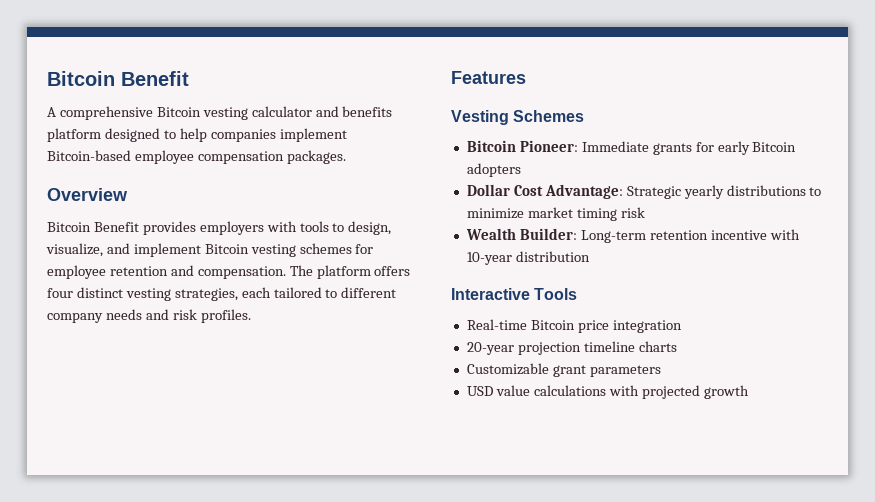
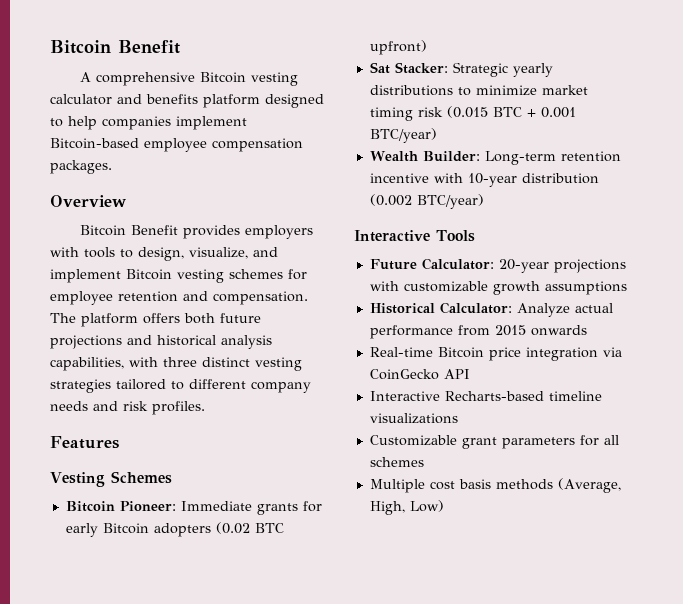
- The platform offers four distinct vesting strategies, each tailored to different company needs and risk profiles.
+ The platform offers both future projections and historical analysis capabilities, with three distinct vesting strategies tailored to different company needs and risk profiles.
- Bitcoin Pioneer: Immediate grants for early Bitcoin adopters
- Dollar Cost Advantage: Strategic yearly distributions to minimize market timing risk
+ Bitcoin Pioneer: Immediate grants for early Bitcoin adopters (0.02 BTC upfront)
+ Sat Stacker: Strategic yearly distributions to minimize market timing risk (0.015 BTC + 0.001 BTC/year)
- Wealth Builder: Long-term retention incentive with 10-year distribution
+ Wealth Builder: Long-term retention incentive with 10-year distribution (0.002 BTC/year)
- Real-time Bitcoin price integration
- 20-year projection timeline charts
- Customizable grant parameters
- USD value calculations with projected growth
+ Future Calculator: 20-year projections with customizable growth assumptions
+ Historical Calculator: Analyze actual performance from 2015 onwards
+ Real-time Bitcoin price integration via CoinGecko API
+ Interactive Recharts-based timeline visualizations
+ Customizable grant parameters for all schemes
+ Multiple cost basis methods (Average, High, Low)

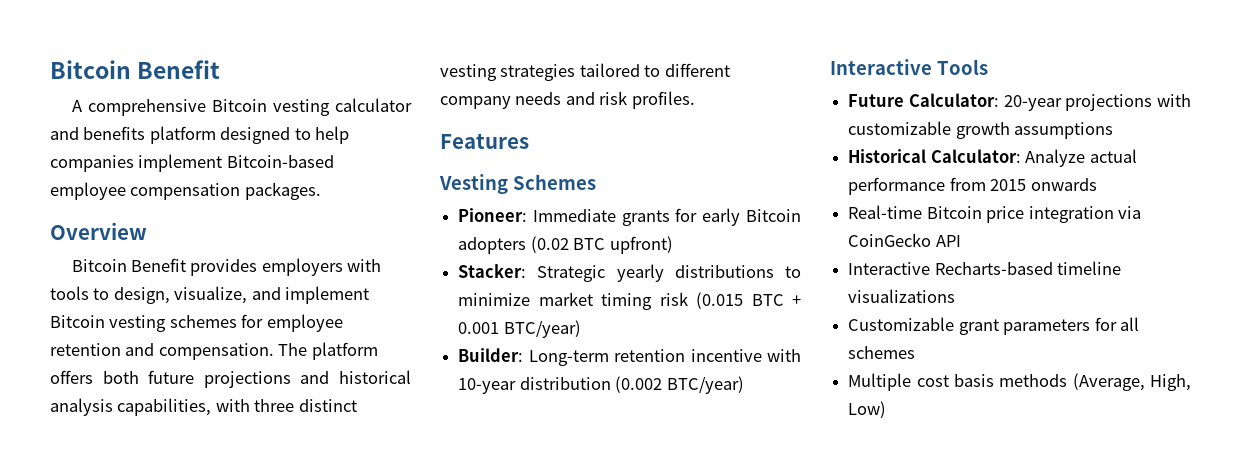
- Bitcoin Pioneer: Immediate grants for early Bitcoin adopters (0.02 BTC upfront)
+ Pioneer: Immediate grants for early Bitcoin adopters (0.02 BTC upfront)
- Sat Stacker: Strategic yearly distributions to minimize market timing risk (0.015 BTC + 0.001 BTC/year)
+ Stacker: Strategic yearly distributions to minimize market timing risk (0.015 BTC + 0.001 BTC/year)
- Wealth Builder: Long-term retention incentive with 10-year distribution (0.002 BTC/year)
+ Builder: Long-term retention incentive with 10-year distribution (0.002 BTC/year)

